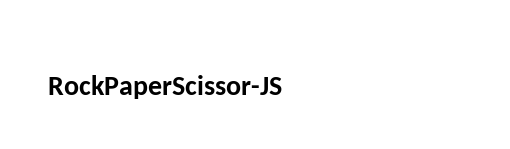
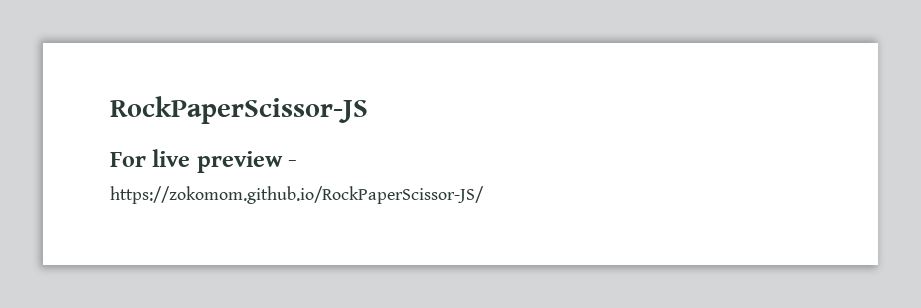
+ For live preview -
+ https://zokomom.github.io/RockPaperScissor-JS/

